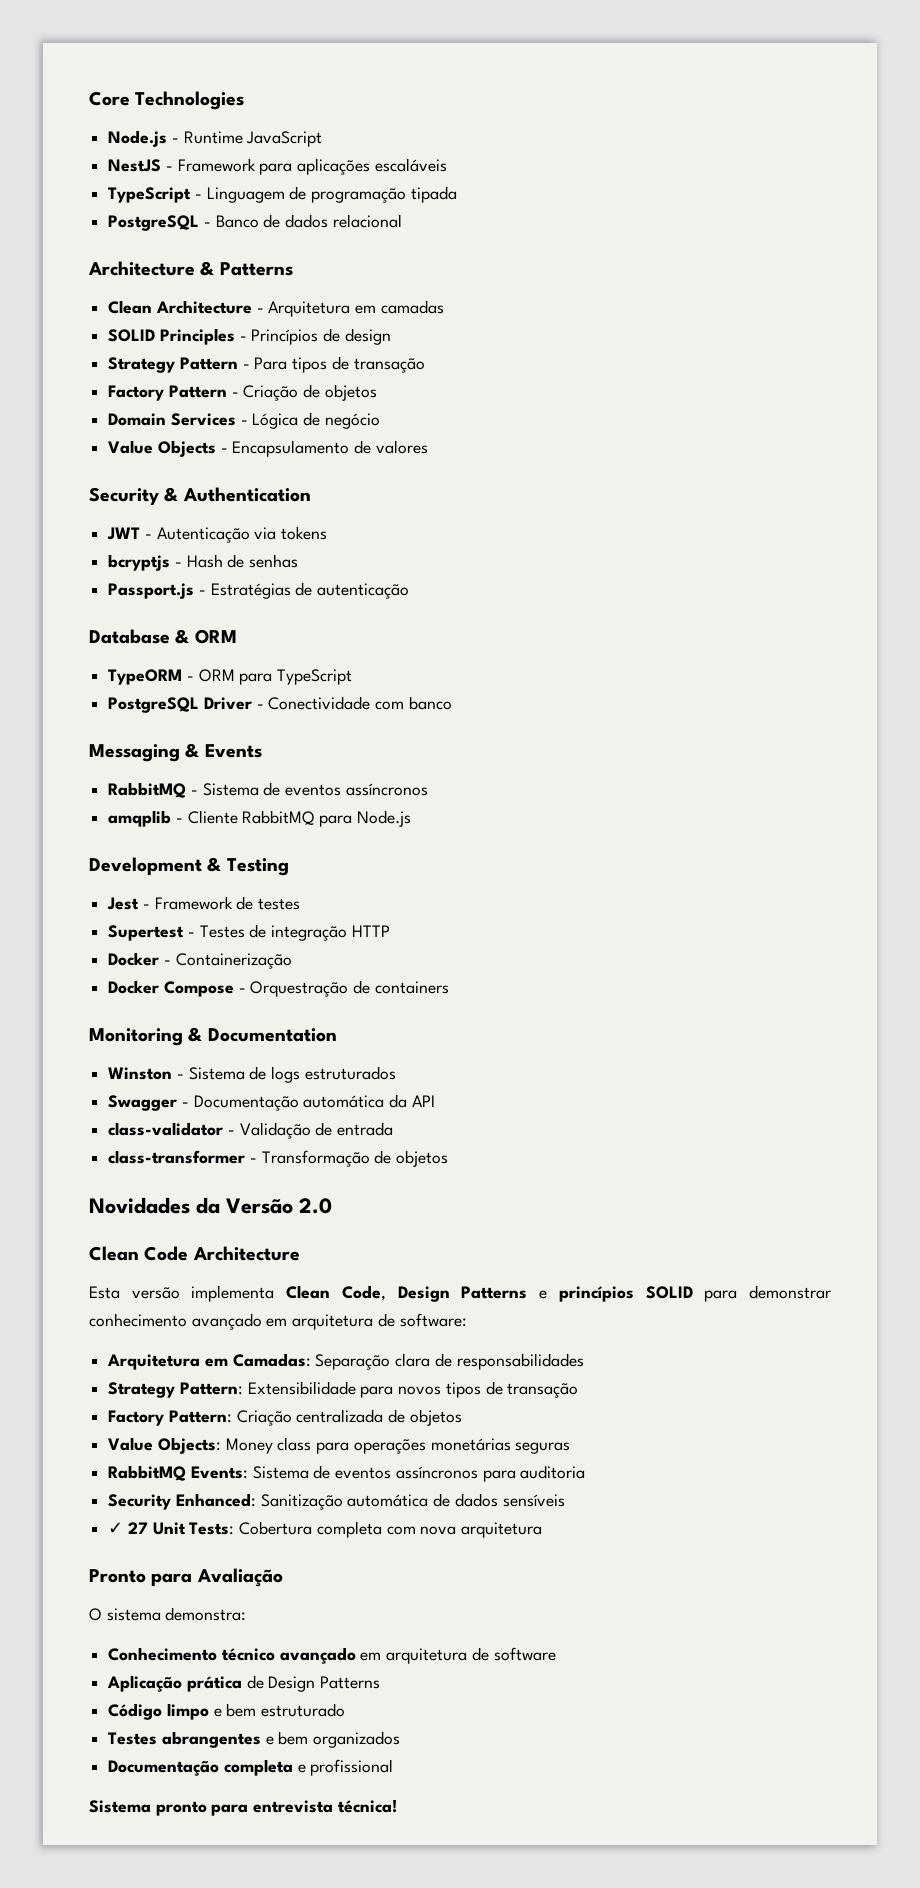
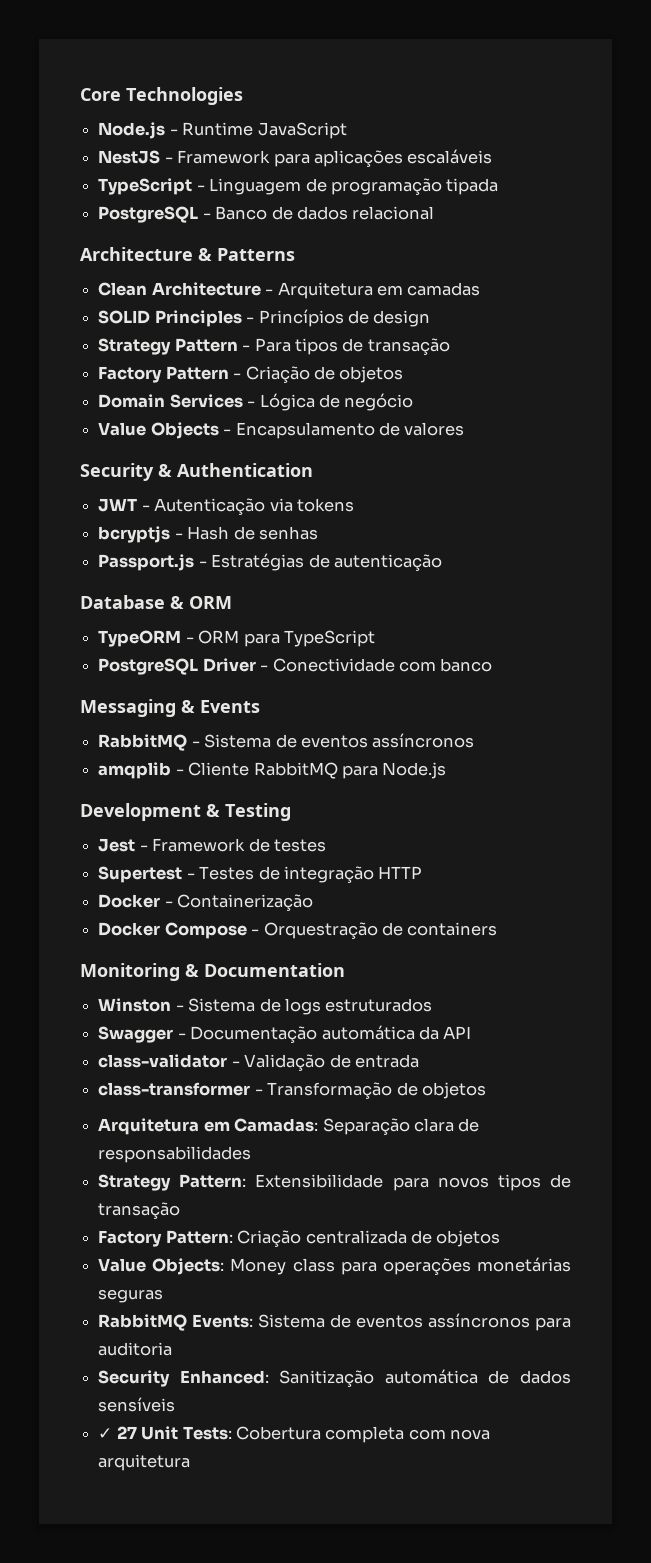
- Novidades da Versão 2.0
- Clean Code Architecture
- Esta versão implementa Clean Code, Design Patterns e princípios SOLID para demonstrar conhecimento avançado em arquitetura de software:
- Pronto para Avaliação
- O sistema demonstra:
- Conhecimento técnico avançado em arquitetura de software
- Aplicação prática de Design Patterns
- Código limpo e bem estruturado
- Testes abrangentes e bem organizados
- Documentação completa e profissional
- Sistema pronto para entrevista técnica!

